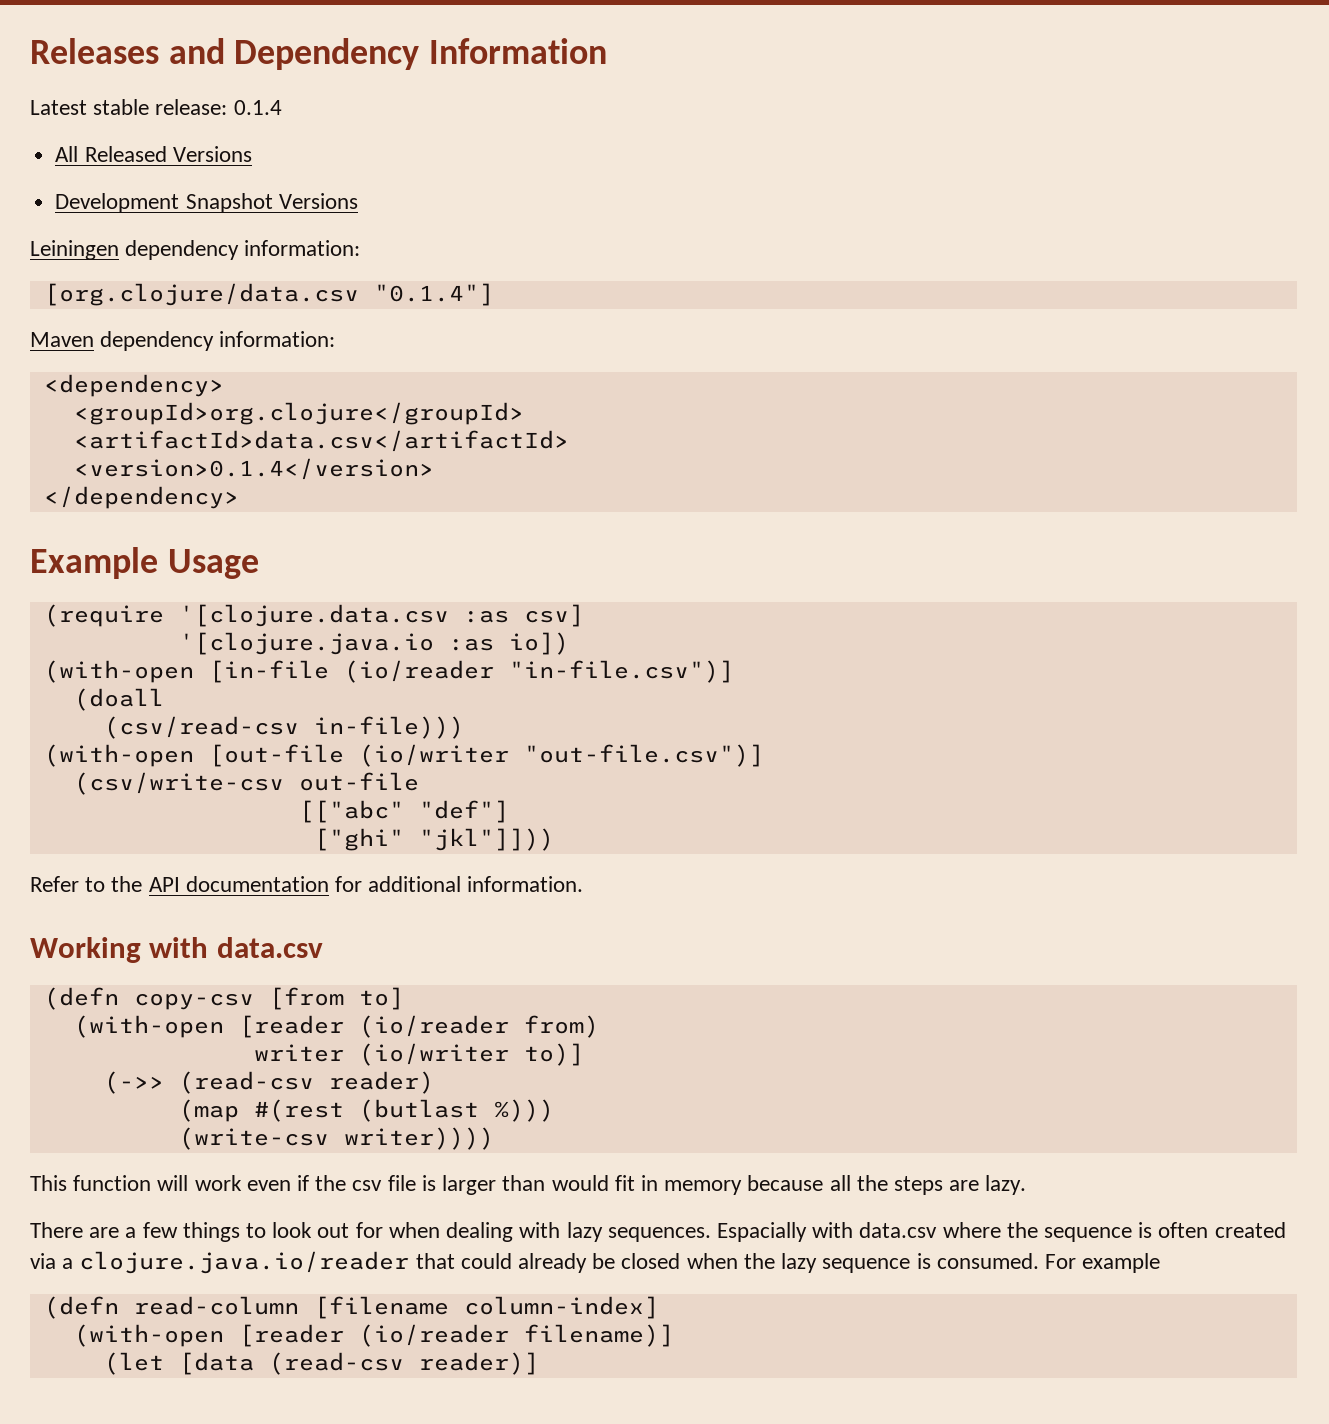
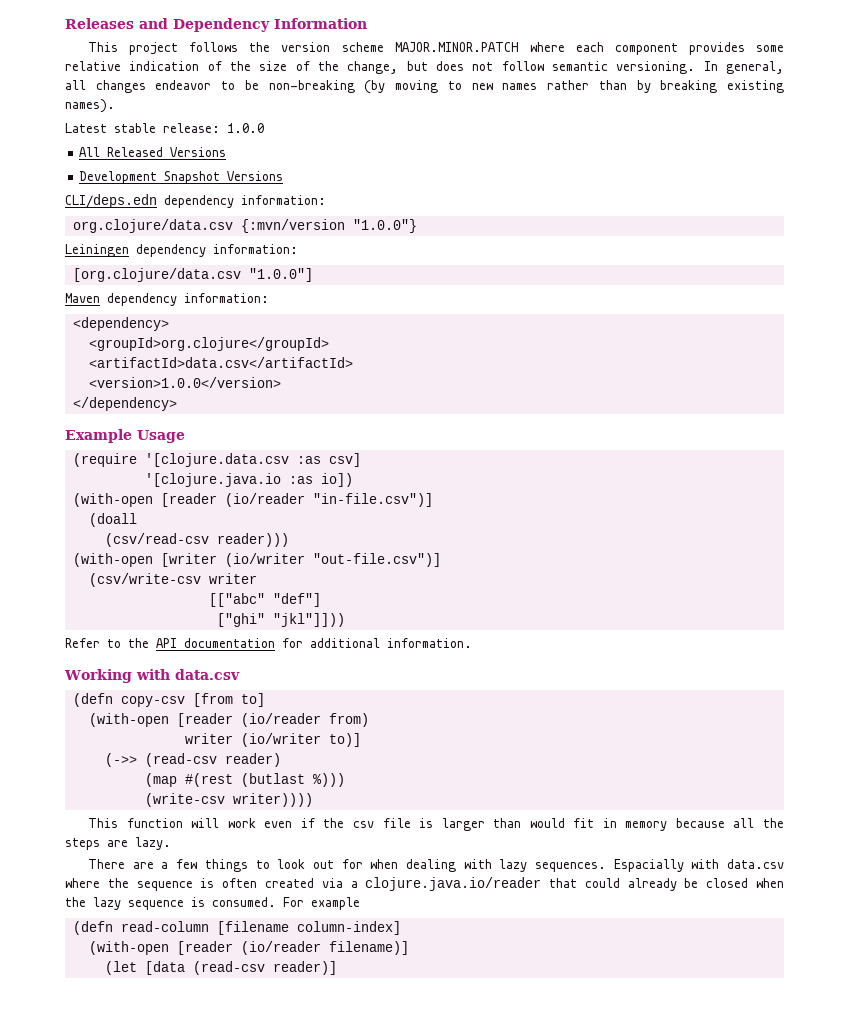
+ This project follows the version scheme MAJOR.MINOR.PATCH where each component provides some relative indication of the size of the change, but does not follow semantic versioning. In general, all changes endeavor to be non-breaking (by moving to new names rather than by breaking existing names).
- Latest stable release: 0.1.4
+ Latest stable release: 1.0.0
+ CLI/deps.edn dependency information:
+ org.clojure/data.csv {:mvn/version "1.0.0"}
- [org.clojure/data.csv "0.1.4"]
+ [org.clojure/data.csv "1.0.0"]
- <version>0.1.4</version>
+ <version>1.0.0</version>
- (with-open [in-file (io/reader "in-file.csv")]
+ (with-open [reader (io/reader "in-file.csv")]
- (csv/read-csv in-file)))
- (with-open [out-file (io/writer "out-file.csv")]
+ (csv/read-csv reader)))
+ (with-open [writer (io/writer "out-file.csv")]
- (csv/write-csv out-file
+ (csv/write-csv writer

